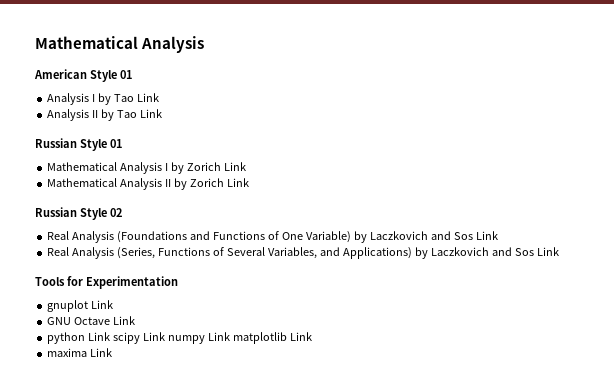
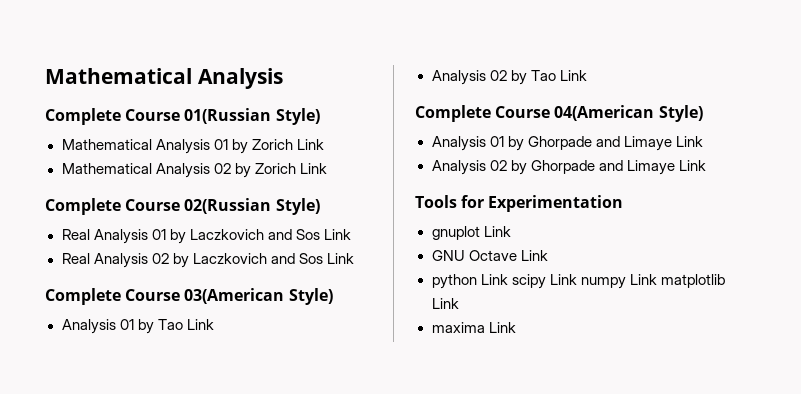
- American Style 01
- Analysis I by Tao Link
- Analysis II by Tao Link
- Russian Style 01
- Mathematical Analysis I by Zorich Link
+ Complete Course 01(Russian Style)
+ Mathematical Analysis 01 by Zorich Link
- Mathematical Analysis II by Zorich Link
- Russian Style 02
- Real Analysis (Foundations and Functions of One Variable) by Laczkovich and Sos Link
+ Mathematical Analysis 02 by Zorich Link
+ Complete Course 02(Russian Style)
+ Real Analysis 01 by Laczkovich and Sos Link
- Real Analysis (Series, Functions of Several Variables, and Applications) by Laczkovich and Sos Link
+ Real Analysis 02 by Laczkovich and Sos Link
+ Complete Course 03(American Style)
+ Analysis 01 by Tao Link
+ Analysis 02 by Tao Link
+ Complete Course 04(American Style)
+ Analysis 01 by Ghorpade and Limaye Link
+ Analysis 02 by Ghorpade and Limaye Link

